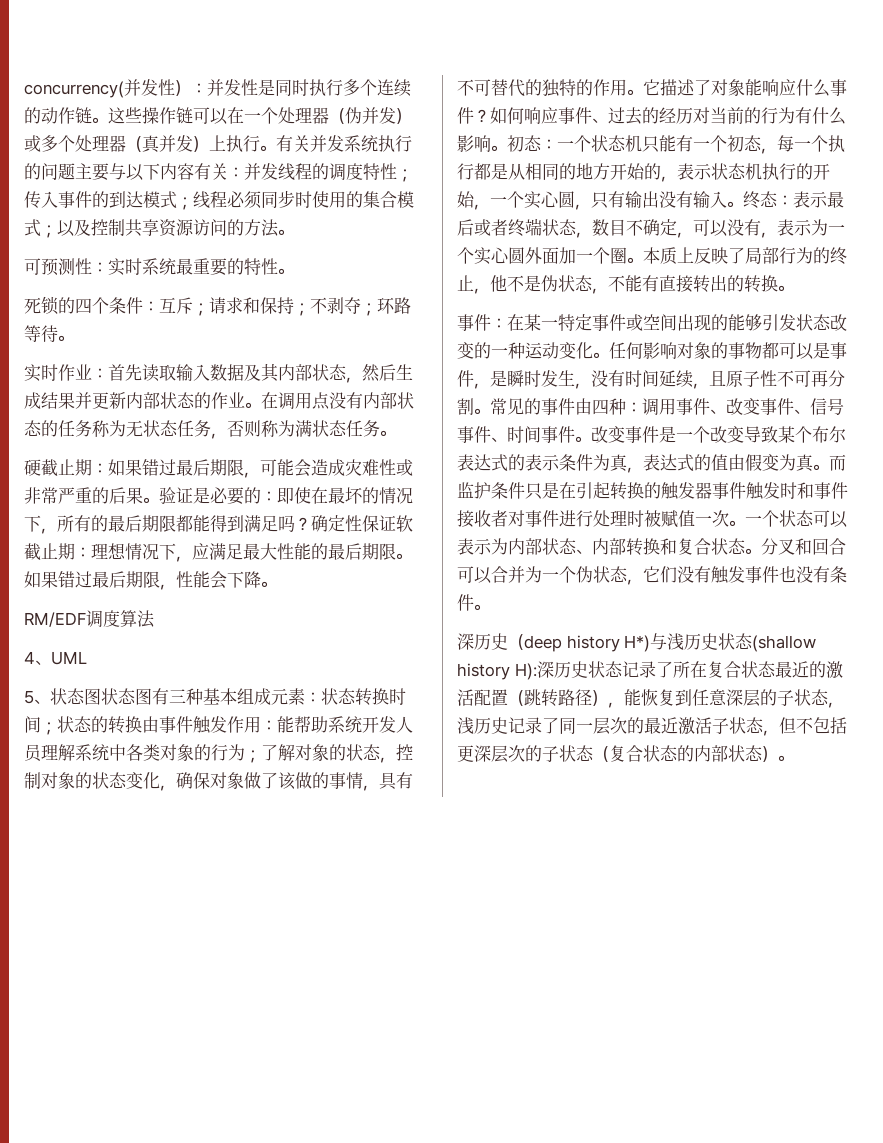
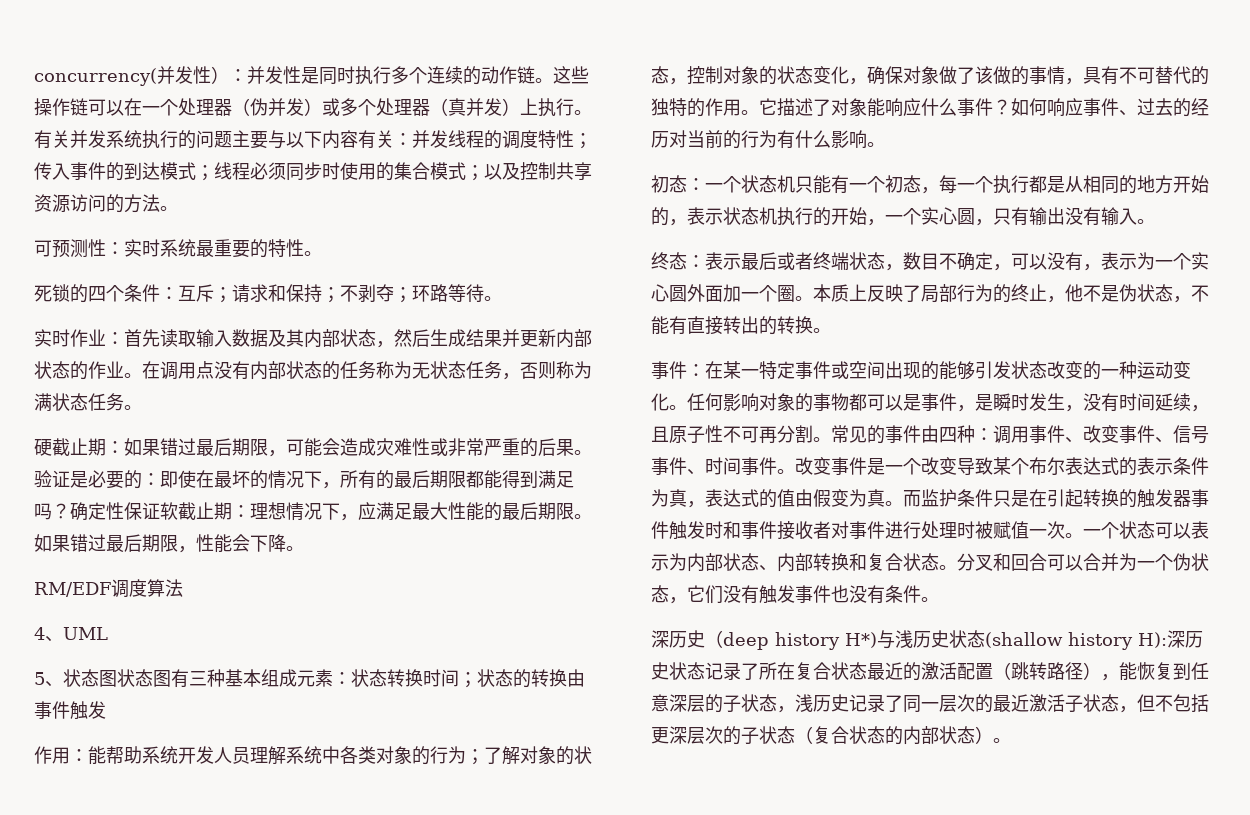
- 5、状态图状态图有三种基本组成元素：状态转换时间；状态的转换由事件触发作用：能帮助系统开发人员理解系统中各类对象的行为；了解对象的状态，控制对象的状态变化，确保对象做了该做的事情，具有不可替代的独特的作用。
+ 5、状态图状态图有三种基本组成元素：状态转换时间；状态的转换由事件触发
+ 作用：能帮助系统开发人员理解系统中各类对象的行为；了解对象的状态，控制对象的状态变化，确保对象做了该做的事情，具有不可替代的独特的作用。
- 如何响应事件、过去的经历对当前的行为有什么影响。初态：
+ 如何响应事件、过去的经历对当前的行为有什么影响。
+ 初态：
- 一个状态机只能有一个初态，每一个执行都是从相同的地方开始的，表示状态机执行的开始，一个实心圆，只有输出没有输入。终态：
+ 一个状态机只能有一个初态，每一个执行都是从相同的地方开始的，表示状态机执行的开始，一个实心圆，只有输出没有输入。
+ 终态：

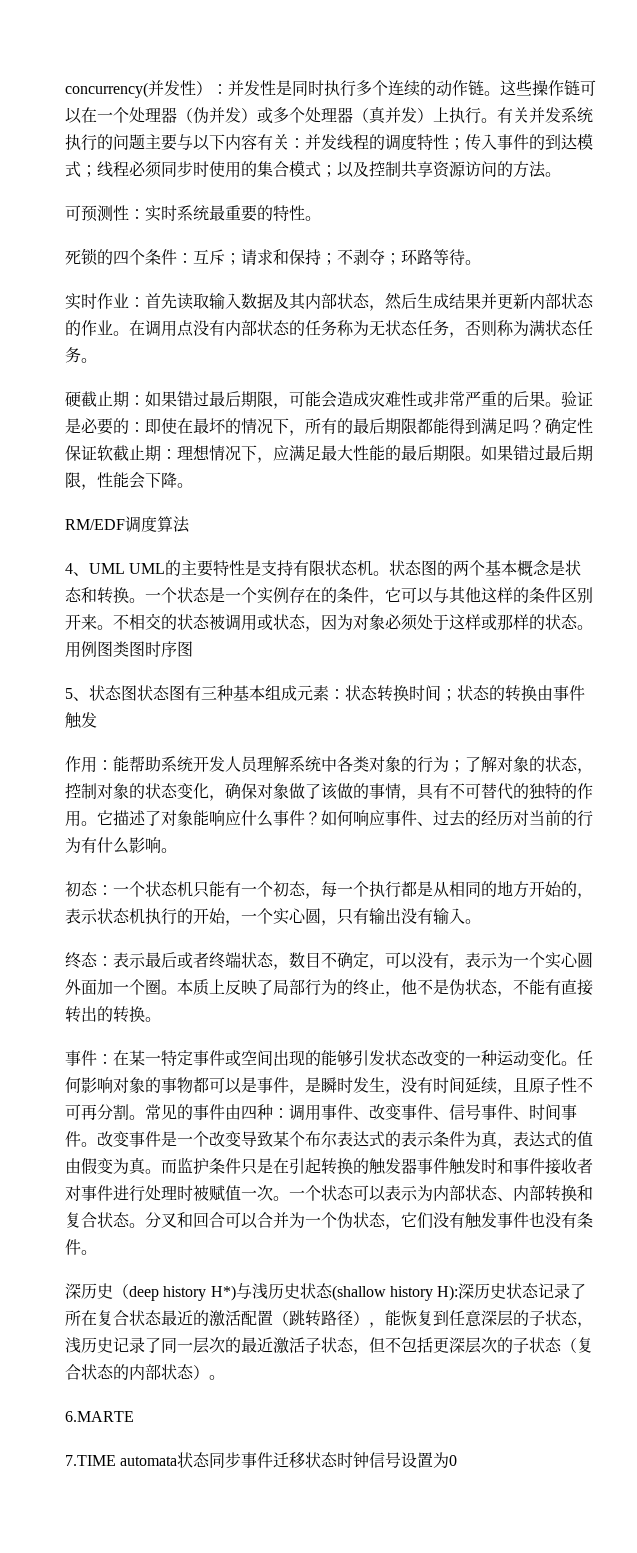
- 4、UML
+ 4、UML UML的主要特性是支持有限状态机。状态图的两个基本概念是状态和转换。一个状态是一个实例存在的条件，它可以与其他这样的条件区别开来。不相交的状态被调用或状态，因为对象必须处于这样或那样的状态。用例图类图时序图
+ 6.MARTE
+ 7.TIME automata状态同步事件迁移状态时钟信号设置为0

